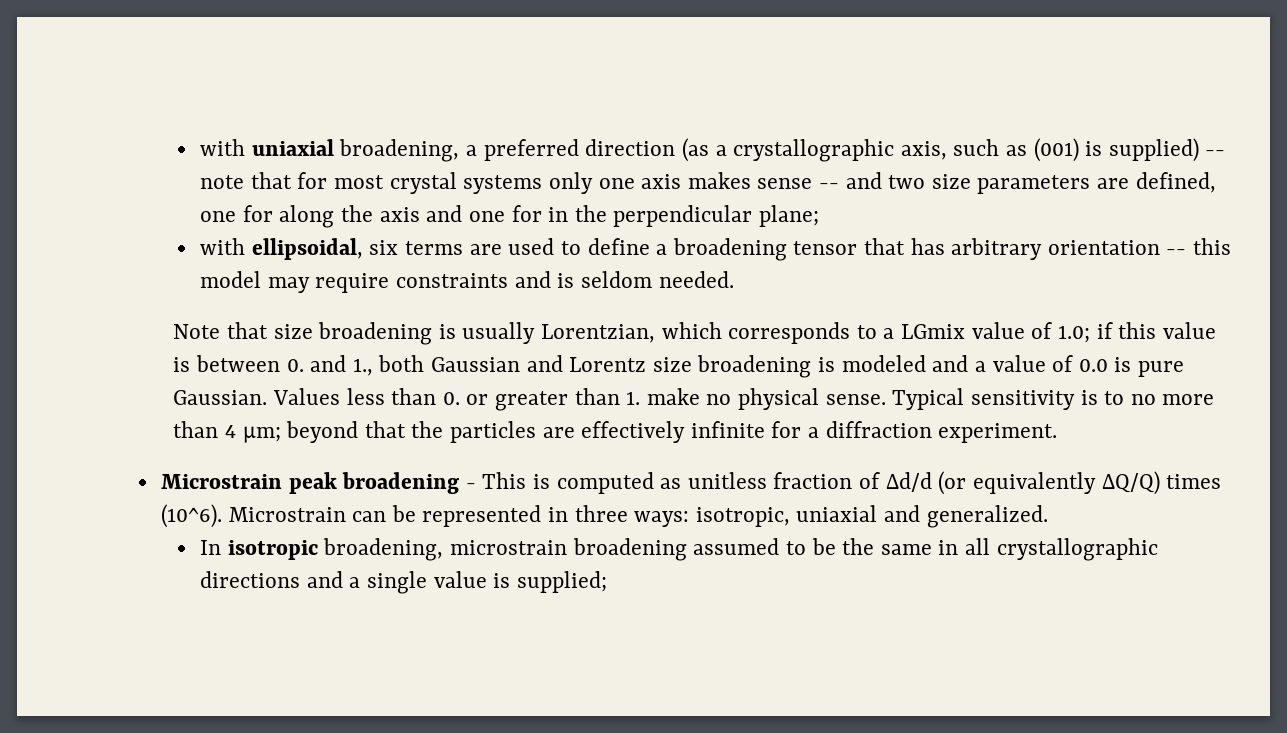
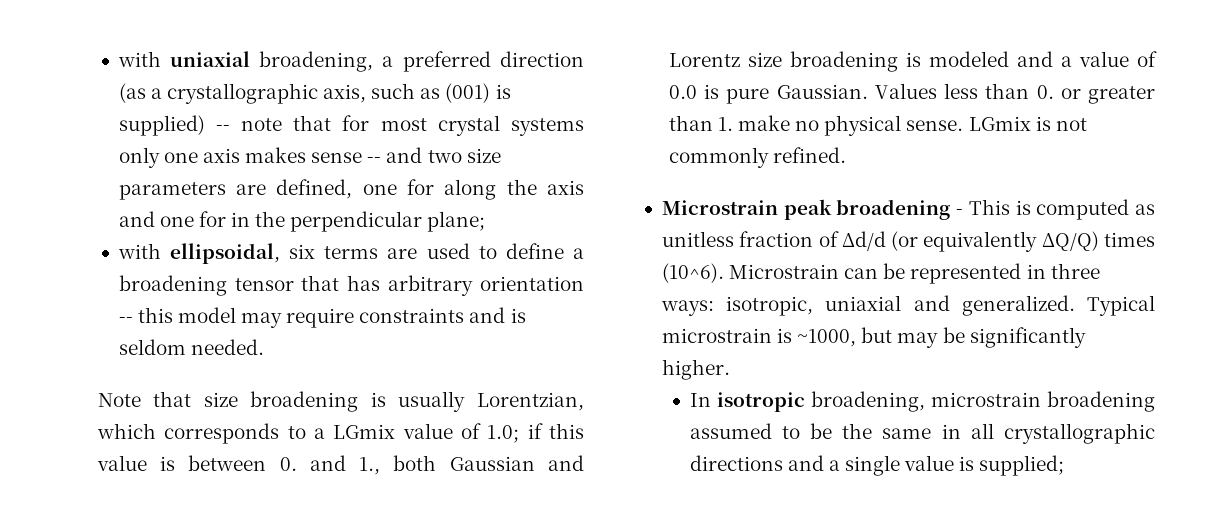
- Typical sensitivity is to no more than 4 μm; beyond that the particles are effectively infinite for a diffraction experiment.
+ LGmix is not commonly refined.
+ Typical microstrain is ~1000, but may be significantly higher.

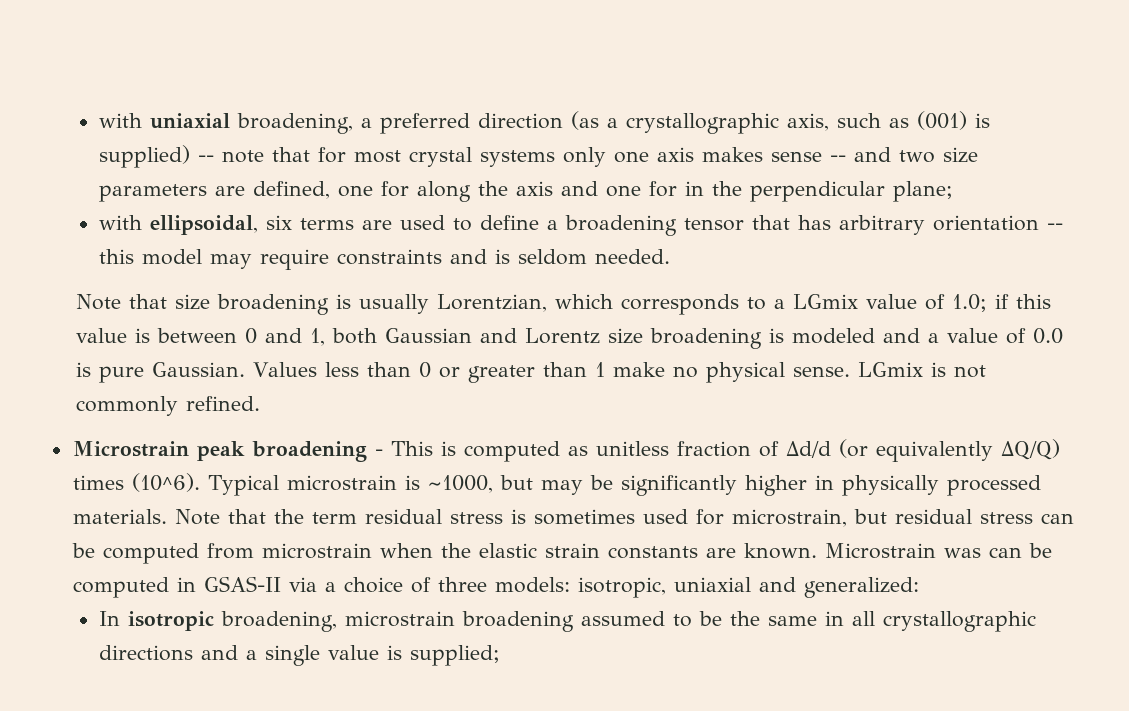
- Note that size broadening is usually Lorentzian, which corresponds to a LGmix value of 1.0; if this value is between 0. and 1., both Gaussian and Lorentz size broadening is modeled and a value of 0.0 is pure Gaussian.
+ Note that size broadening is usually Lorentzian, which corresponds to a LGmix value of 1.0; if this value is between 0 and 1, both Gaussian and Lorentz size broadening is modeled and a value of 0.0 is pure Gaussian.
- Values less than 0. or greater than 1. make no physical sense.
+ Values less than 0 or greater than 1 make no physical sense.
- Microstrain can be represented in three ways: isotropic, uniaxial and generalized.
- Typical microstrain is ~1000, but may be significantly higher.
+ Typical microstrain is ~1000, but may be significantly higher in physically processed materials. Note that the term residual stress is sometimes used for microstrain, but residual stress can be computed from microstrain when the elastic strain constants are known. Microstrain was can be computed in GSAS-II via a choice of three models: isotropic, uniaxial and generalized:

